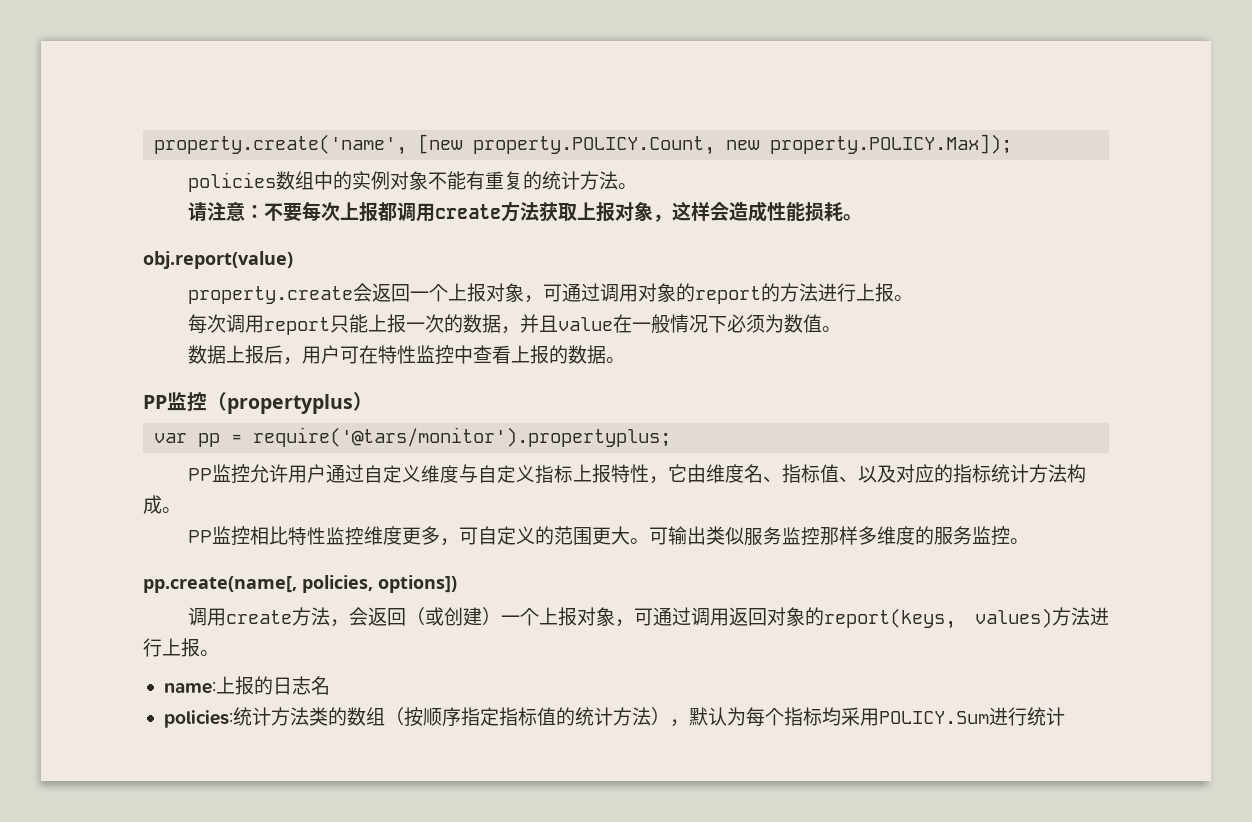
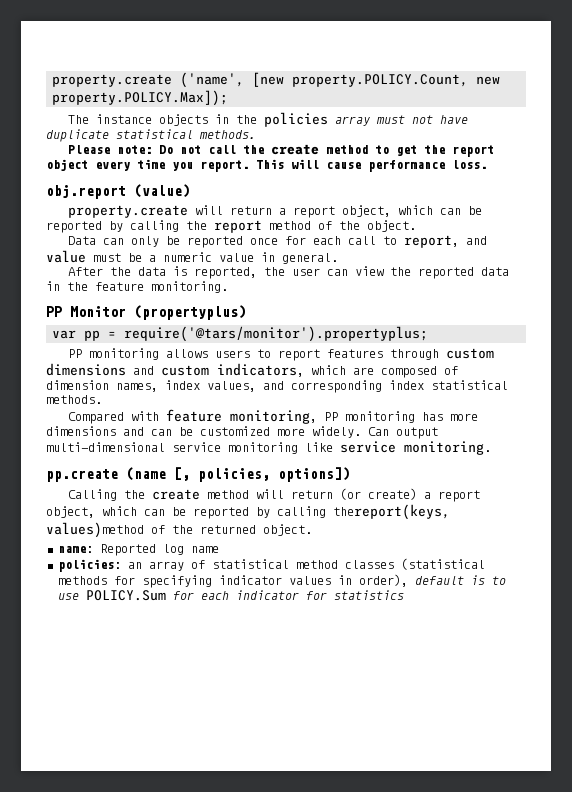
- property.create('name', [new property.POLICY.Count, new property.POLICY.Max]);
+ property.create ('name', [new property.POLICY.Count, new property.POLICY.Max]);
- policies数组中的实例对象不能有重复的统计方法。
- 请注意：不要每次上报都调用create方法获取上报对象，这样会造成性能损耗。
- obj.report(value)
- property.create会返回一个上报对象，可通过调用对象的report的方法进行上报。
- 每次调用report只能上报一次的数据，并且value在一般情况下必须为数值。
- 数据上报后，用户可在特性监控中查看上报的数据。
- PP监控（propertyplus）
+ The instance objects in the policies array must not have duplicate statistical methods.
+ Please note: Do not call the create method to get the report object every time you report. This will cause performance loss.
+ obj.report (value)
+ property.create will return a report object, which can be reported by calling the report method of the object.
+ Data can only be reported once for each call to report, and value must be a numeric value in general.
+ After the data is reported, the user can view the reported data in the feature monitoring.
+ PP Monitor (propertyplus)
- PP监控允许用户通过自定义维度与自定义指标上报特性，它由维度名、指标值、以及对应的指标统计方法构成。
- PP监控相比特性监控维度更多，可自定义的范围更大。可输出类似服务监控那样多维度的服务监控。
- pp.create(name[, policies, options])
- 调用create方法，会返回（或创建）一个上报对象，可通过调用返回对象的report(keys, values)方法进行上报。
- name:上报的日志名
- policies:统计方法类的数组（按顺序指定指标值的统计方法），默认为每个指标均采用POLICY.Sum进行统计
+ PP monitoring allows users to report features through custom dimensions and custom indicators, which are composed of dimension names, index values, and corresponding index statistical methods.
+ Compared with feature monitoring, PP monitoring has more dimensions and can be customized more widely. Can output multi-dimensional service monitoring like service monitoring.
+ pp.create (name [, policies, options])
+ Calling the create method will return (or create) a report object, which can be reported by calling thereport(keys, values)method of the returned object.
+ name: Reported log name
+ policies: an array of statistical method classes (statistical methods for specifying indicator values in order), default is to use POLICY.Sum for each indicator for statistics

